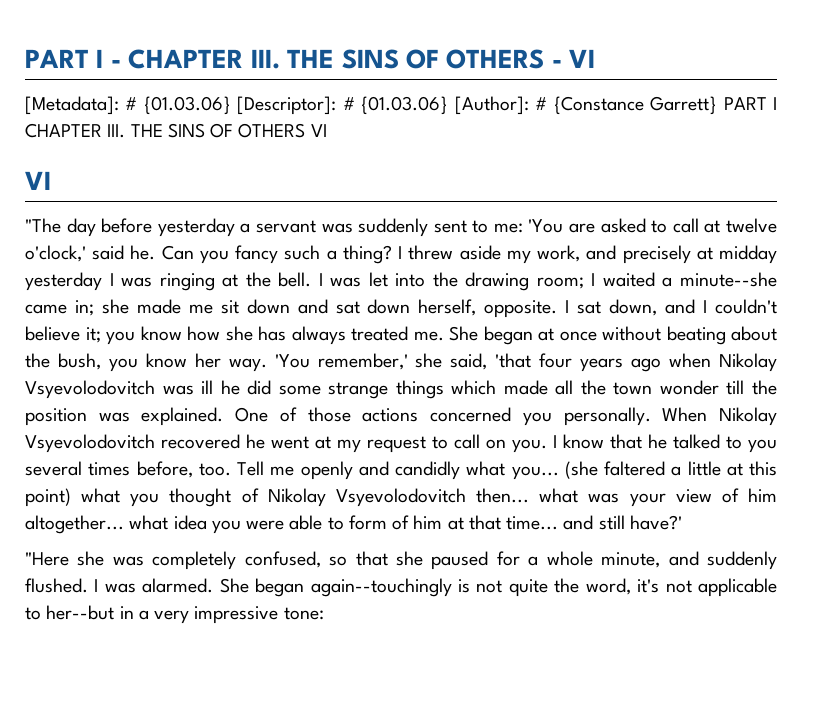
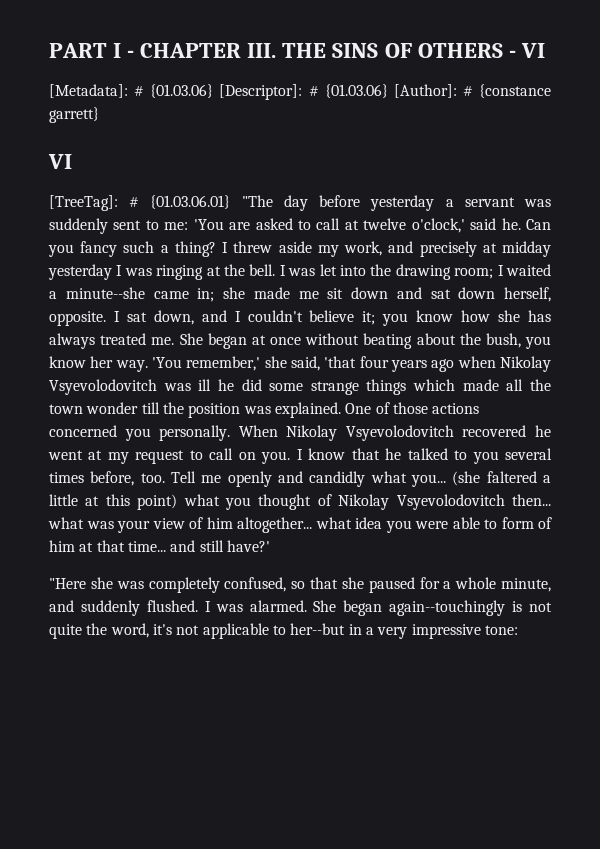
- [Metadata]: # {01.03.06} [Descriptor]: # {01.03.06} [Author]: # {Constance Garrett} PART I CHAPTER III. THE SINS OF OTHERS VI
+ [Metadata]: # {01.03.06} [Descriptor]: # {01.03.06} [Author]: # {constance garrett}
  VI
- "The day before yesterday a servant was suddenly sent to me: 'You are asked to call at twelve o'clock,' said he.
+ [TreeTag]: # {01.03.06.01} "The day before yesterday a servant was suddenly sent to me: 'You are asked to call at twelve o'clock,' said he.

